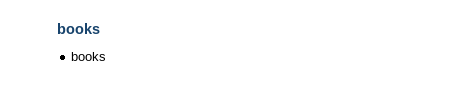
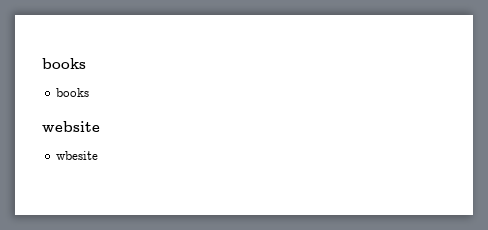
+ website
+ wbesite

